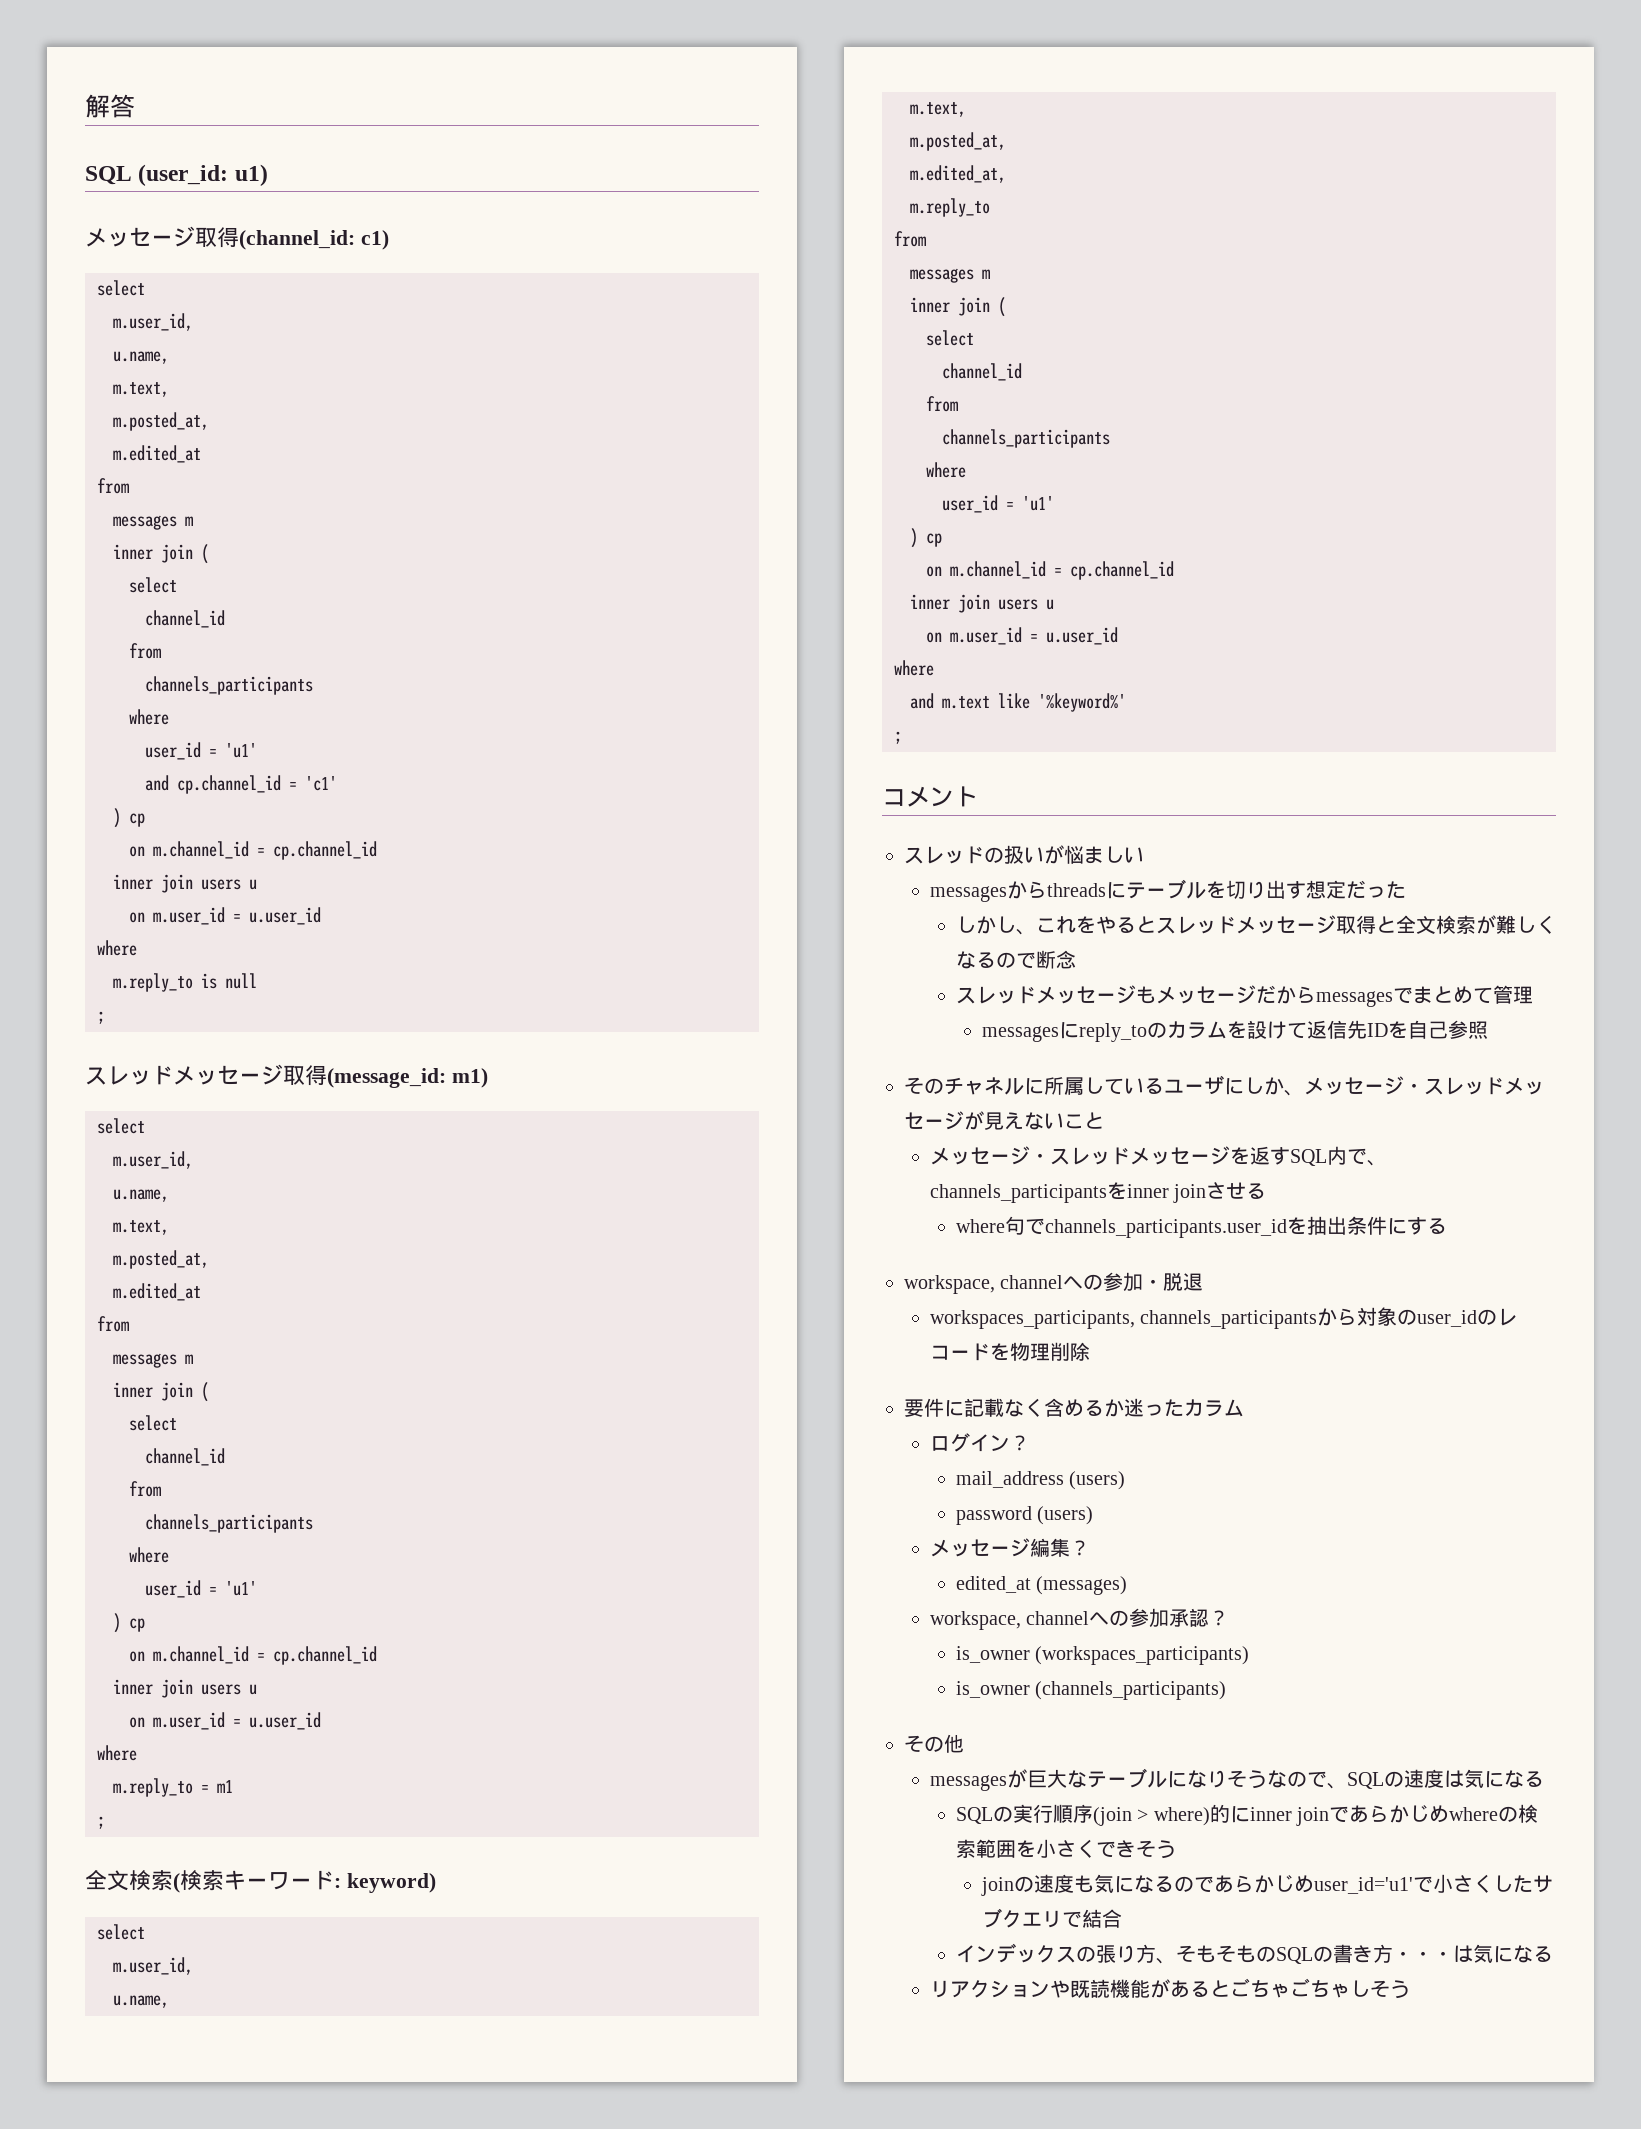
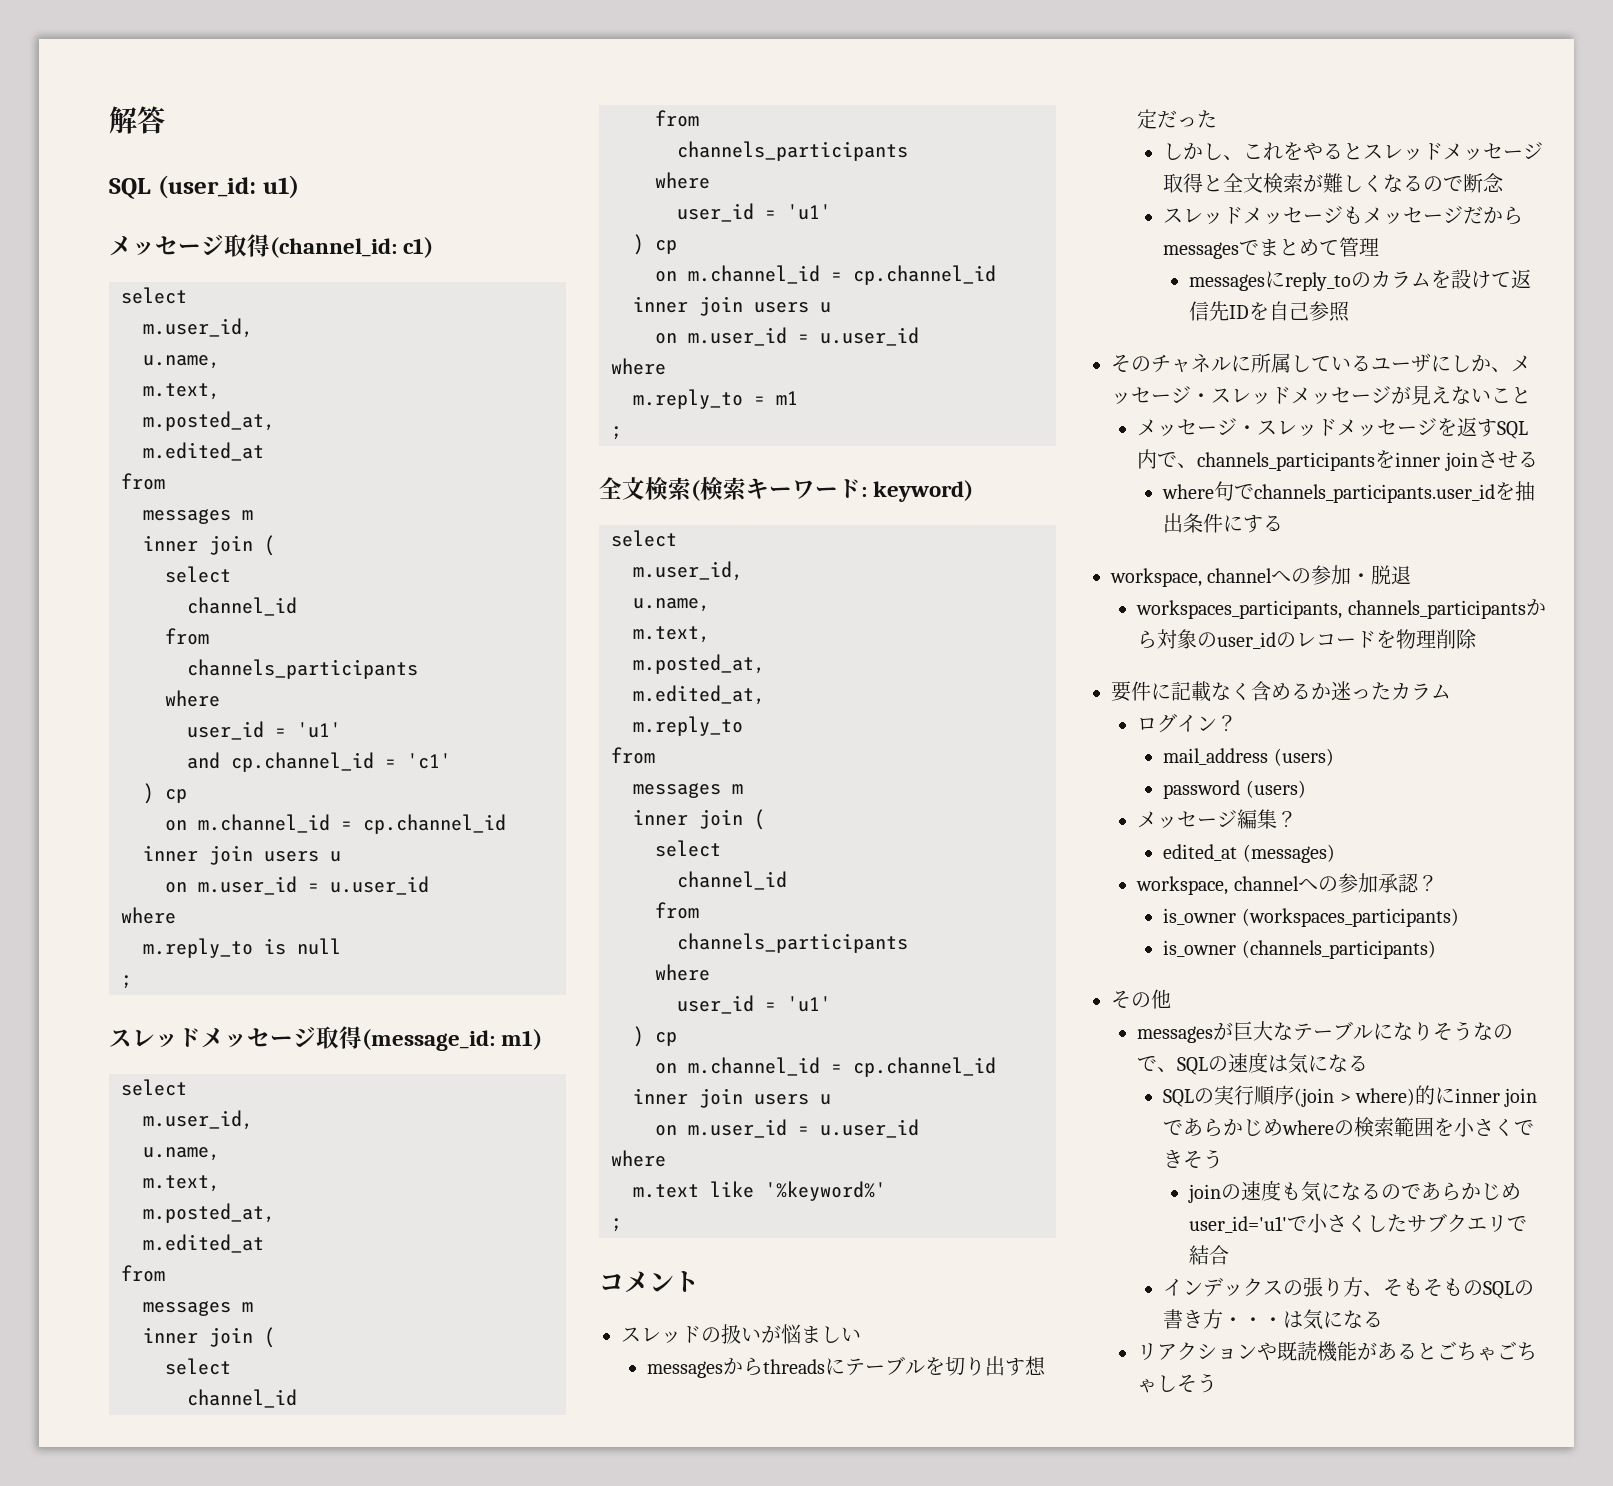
- and m.text like '%keyword%'
+ m.text like '%keyword%'

